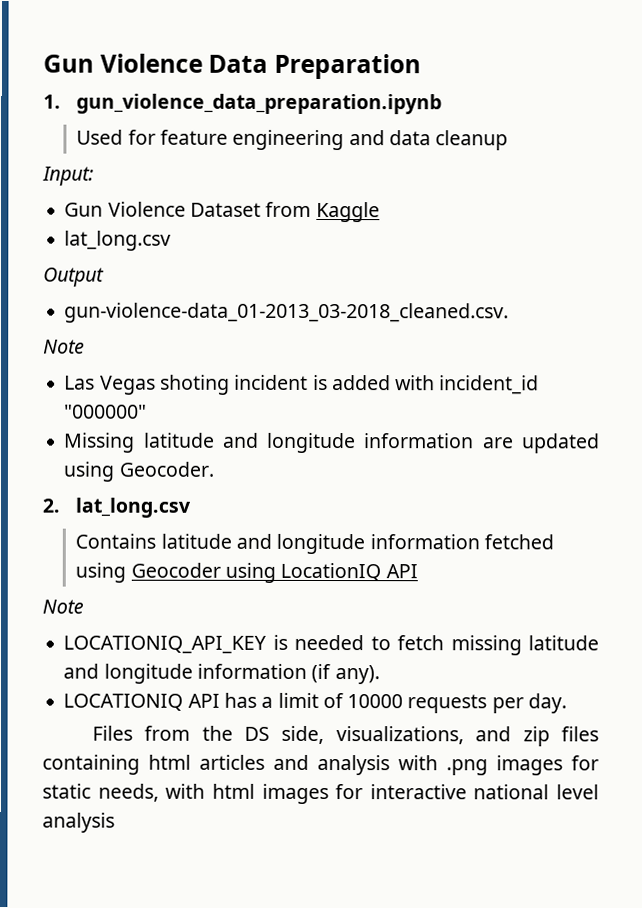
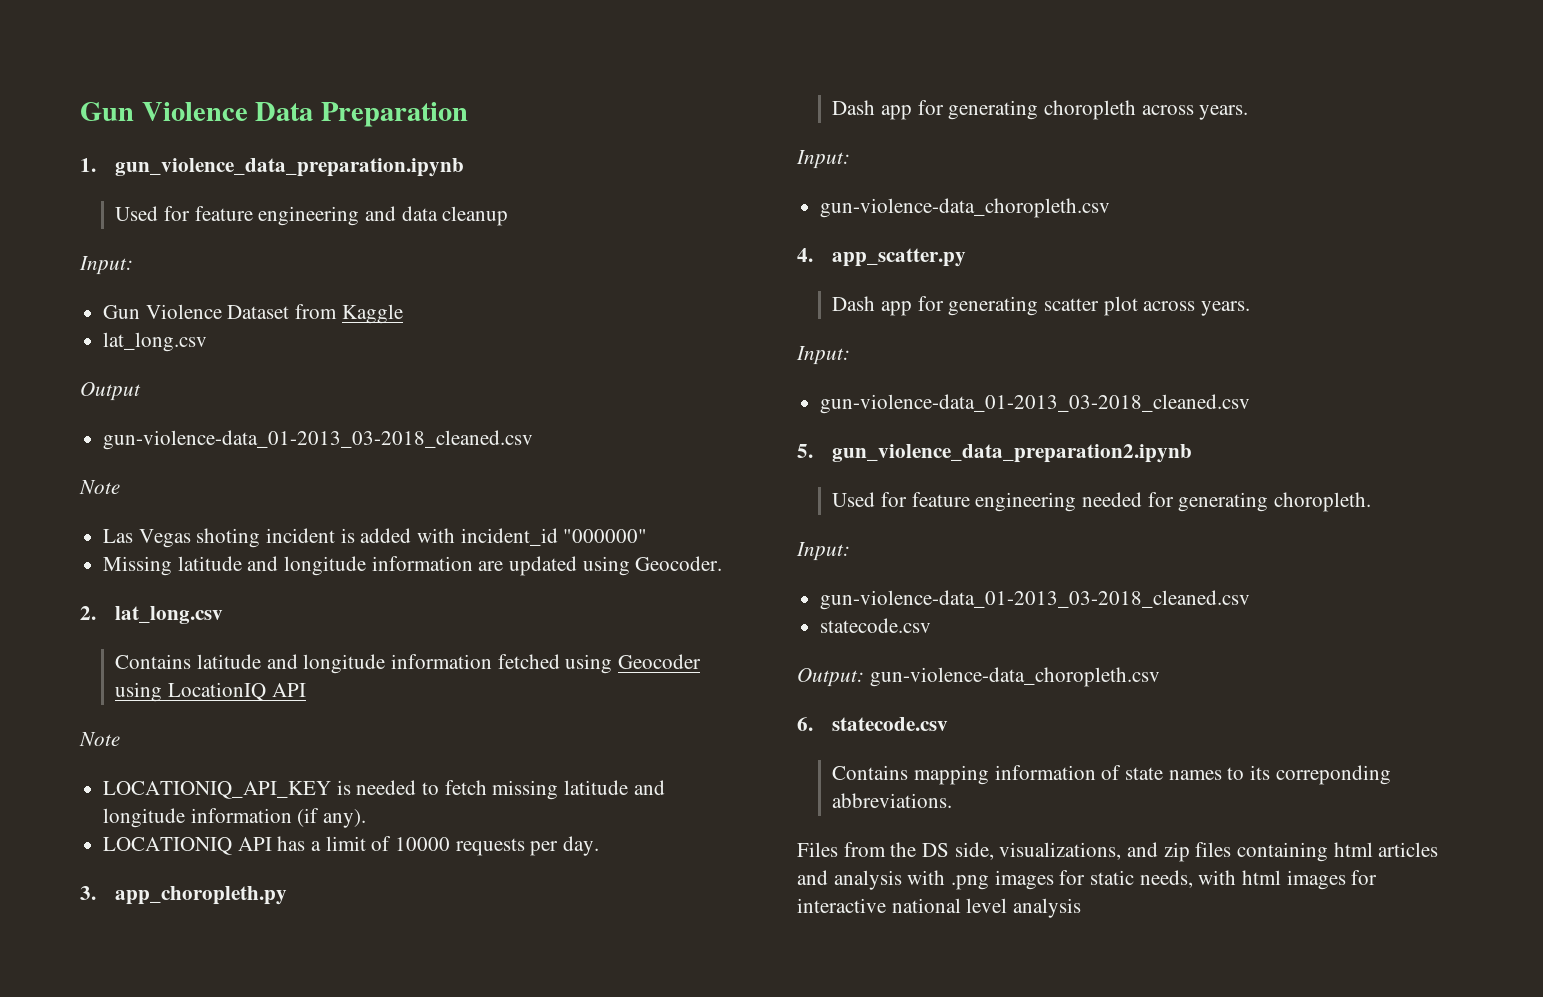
  Output
- gun-violence-data_01-2013_03-2018_cleaned.csv.
+ gun-violence-data_01-2013_03-2018_cleaned.csv
+ 3. app_choropleth.py
+ Dash app for generating choropleth across years.
+ Input:
+ gun-violence-data_choropleth.csv
+ 4. app_scatter.py
+ Dash app for generating scatter plot across years.
+ Input:
+ gun-violence-data_01-2013_03-2018_cleaned.csv
+ 5. gun_violence_data_preparation2.ipynb
+ Used for feature engineering needed for generating choropleth.
+ Input:
+ gun-violence-data_01-2013_03-2018_cleaned.csv
+ statecode.csv
+ Output: gun-violence-data_choropleth.csv
+ 6. statecode.csv
+ Contains mapping information of state names to its correponding abbreviations.

